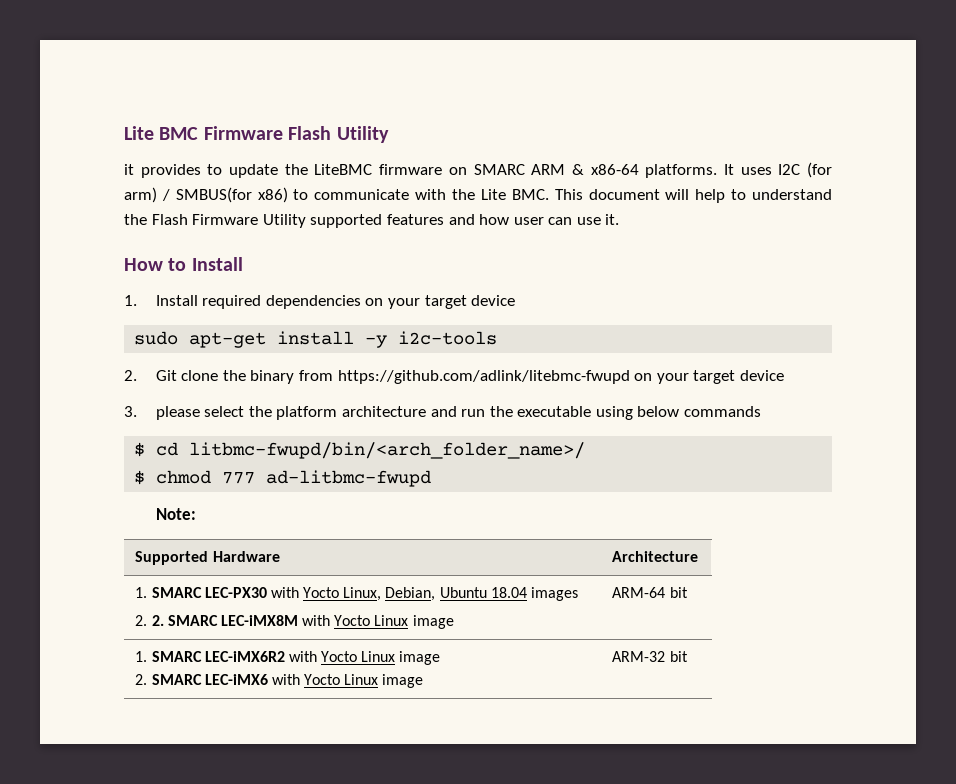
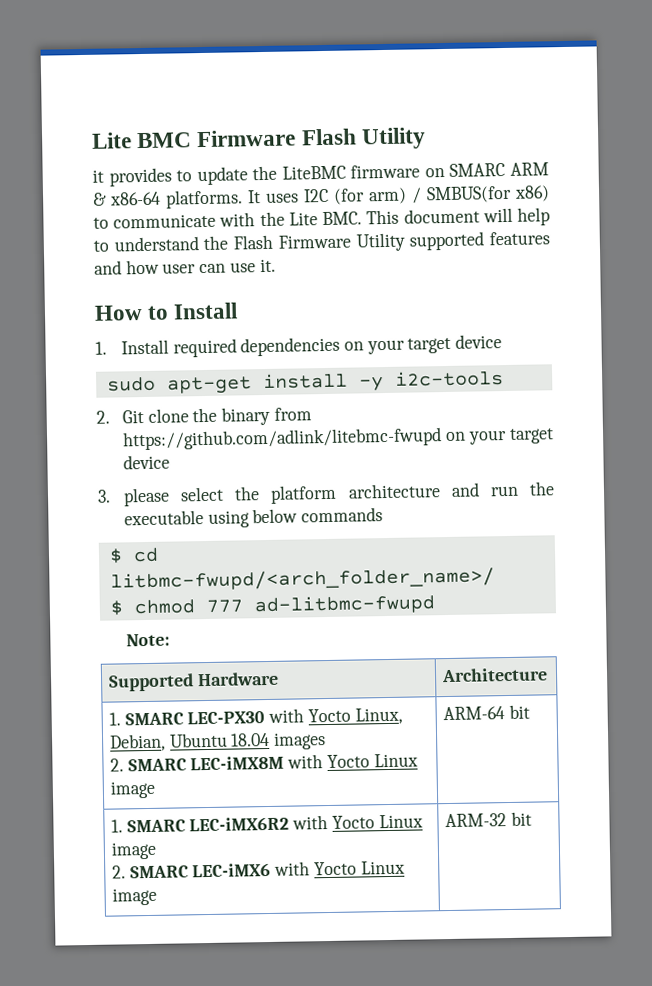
- $ cd litbmc-fwupd/bin/<arch_folder_name>/
+ $ cd litbmc-fwupd/<arch_folder_name>/
  1. SMARC LEC-PX30 with Yocto Linux, Debian, Ubuntu 18.04 images
- 2. 2. SMARC LEC-iMX8M with Yocto Linux image | ARM-64 bit
+ 2. SMARC LEC-iMX8M with Yocto Linux image | ARM-64 bit

